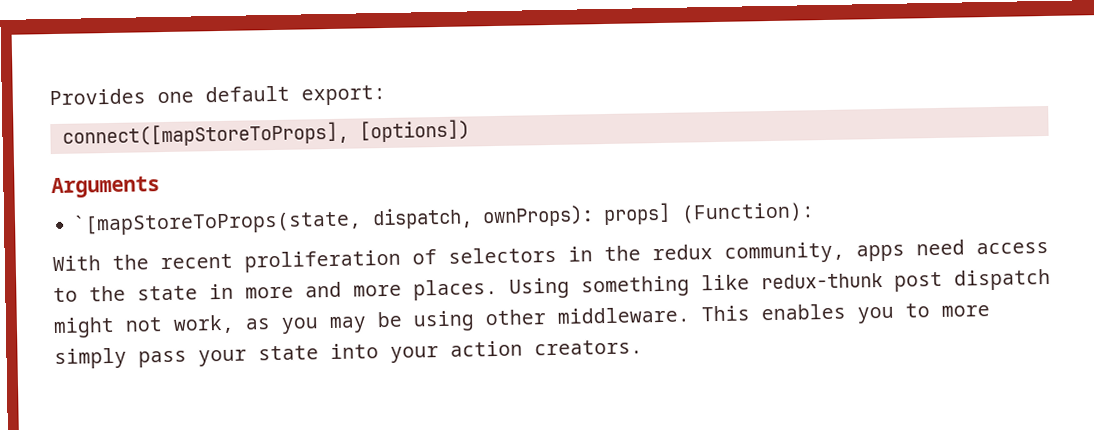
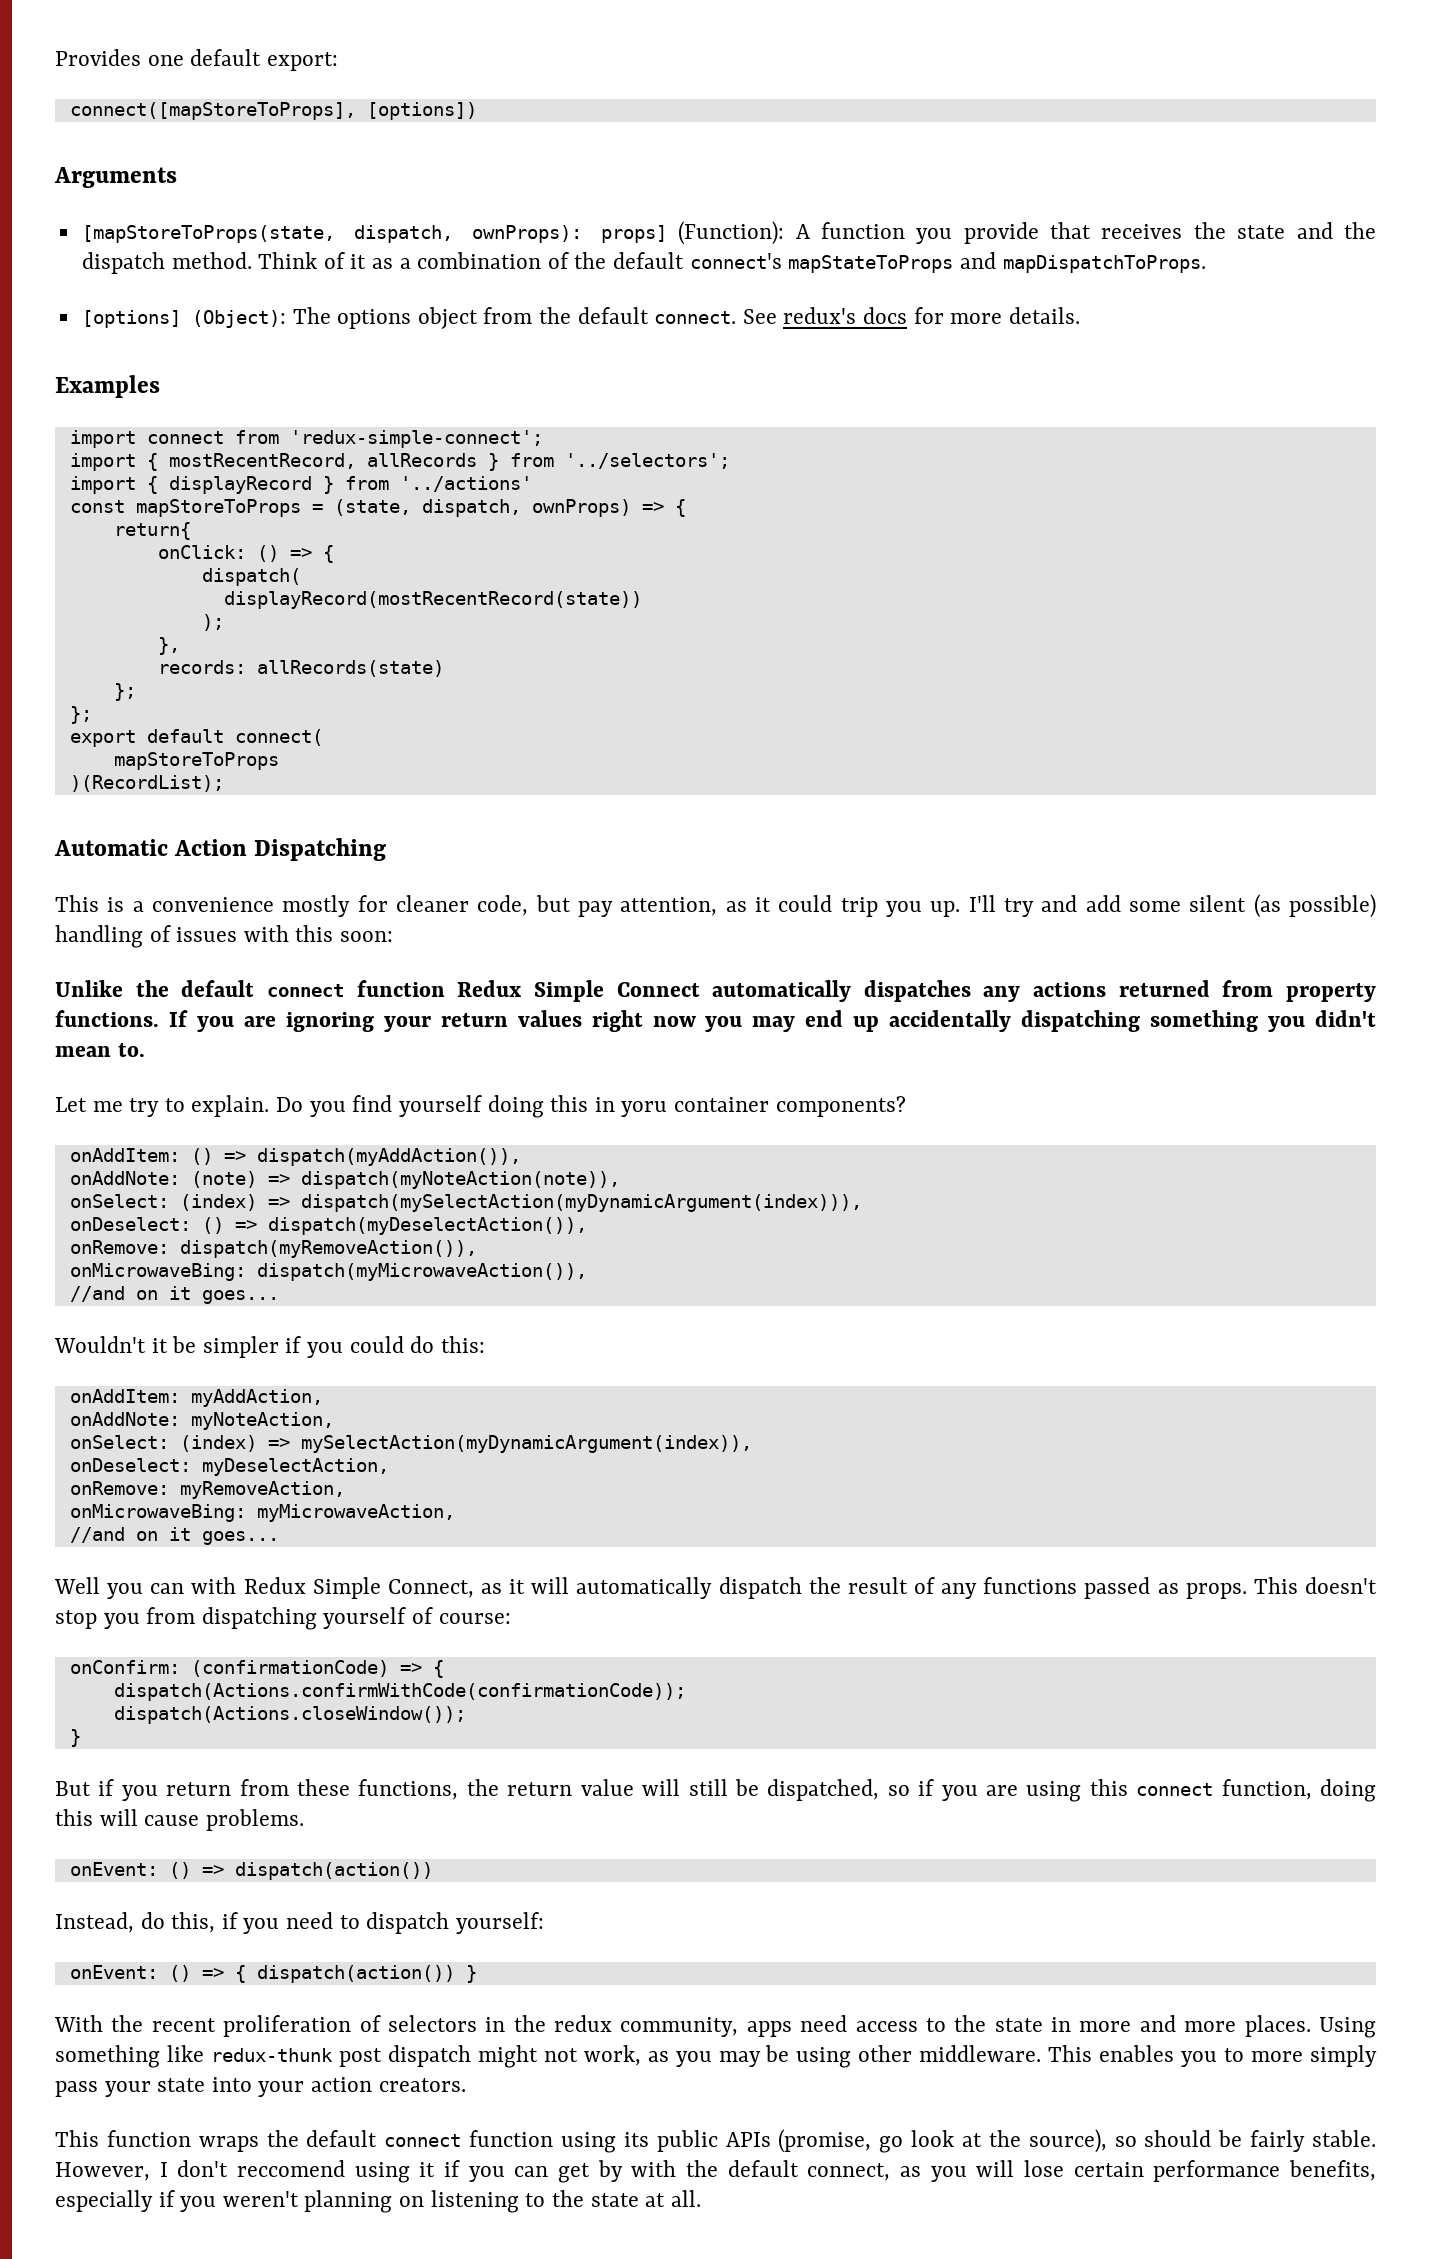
- `[mapStoreToProps(state, dispatch, ownProps): props] (Function):
+ [mapStoreToProps(state, dispatch, ownProps): props] (Function): A function you provide that receives the state and the dispatch method. Think of it as a combination of the default connect's mapStateToProps and mapDispatchToProps.
+ [options] (Object): The options object from the default connect. See redux's docs for more details.
+ Examples
+ import connect from 'redux-simple-connect';
+ import { mostRecentRecord, allRecords } from '../selectors';
+ import { displayRecord } from '../actions'
+ const mapStoreToProps = (state, dispatch, ownProps) => {
+ return{
+ onClick: () => {
+ dispatch(
+ displayRecord(mostRecentRecord(state))
+ );
+ },
+ records: allRecords(state)
+ };
+ };
+ export default connect(
+ mapStoreToProps
+ )(RecordList);
+ Automatic Action Dispatching
+ This is a convenience mostly for cleaner code, but pay attention, as it could trip you up. I'll try and add some silent (as possible) handling of issues with this soon:
+ Unlike the default connect function Redux Simple Connect automatically dispatches any actions returned from property functions. If you are ignoring your return values right now you may end up accidentally dispatching something you didn't mean to.
+ Let me try to explain. Do you find yourself doing this in yoru container components?
+ onAddItem: () => dispatch(myAddAction()),
+ onAddNote: (note) => dispatch(myNoteAction(note)),
+ onSelect: (index) => dispatch(mySelectAction(myDynamicArgument(index))),
+ onDeselect: () => dispatch(myDeselectAction()),
+ onRemove: dispatch(myRemoveAction()),
+ onMicrowaveBing: dispatch(myMicrowaveAction()),
+ //and on it goes...
+ Wouldn't it be simpler if you could do this:
+ onAddItem: myAddAction,
+ onAddNote: myNoteAction,
+ onSelect: (index) => mySelectAction(myDynamicArgument(index)),
+ onDeselect: myDeselectAction,
+ onRemove: myRemoveAction,
+ onMicrowaveBing: myMicrowaveAction,
+ //and on it goes...
+ Well you can with Redux Simple Connect, as it will automatically dispatch the result of any functions passed as props. This doesn't stop you from dispatching yourself of course:
+ onConfirm: (confirmationCode) => {
+ dispatch(Actions.confirmWithCode(confirmationCode));
+ dispatch(Actions.closeWindow());
+ }
+ But if you return from these functions, the return value will still be dispatched, so if you are using this connect function, doing this will cause problems.
+ onEvent: () => dispatch(action())
+ Instead, do this, if you need to dispatch yourself:
+ onEvent: () => { dispatch(action()) }
+ This function wraps the default connect function using its public APIs (promise, go look at the source), so should be fairly stable. However, I don't reccomend using it if you can get by with the default connect, as you will lose certain performance benefits, especially if you weren't planning on listening to the state at all.

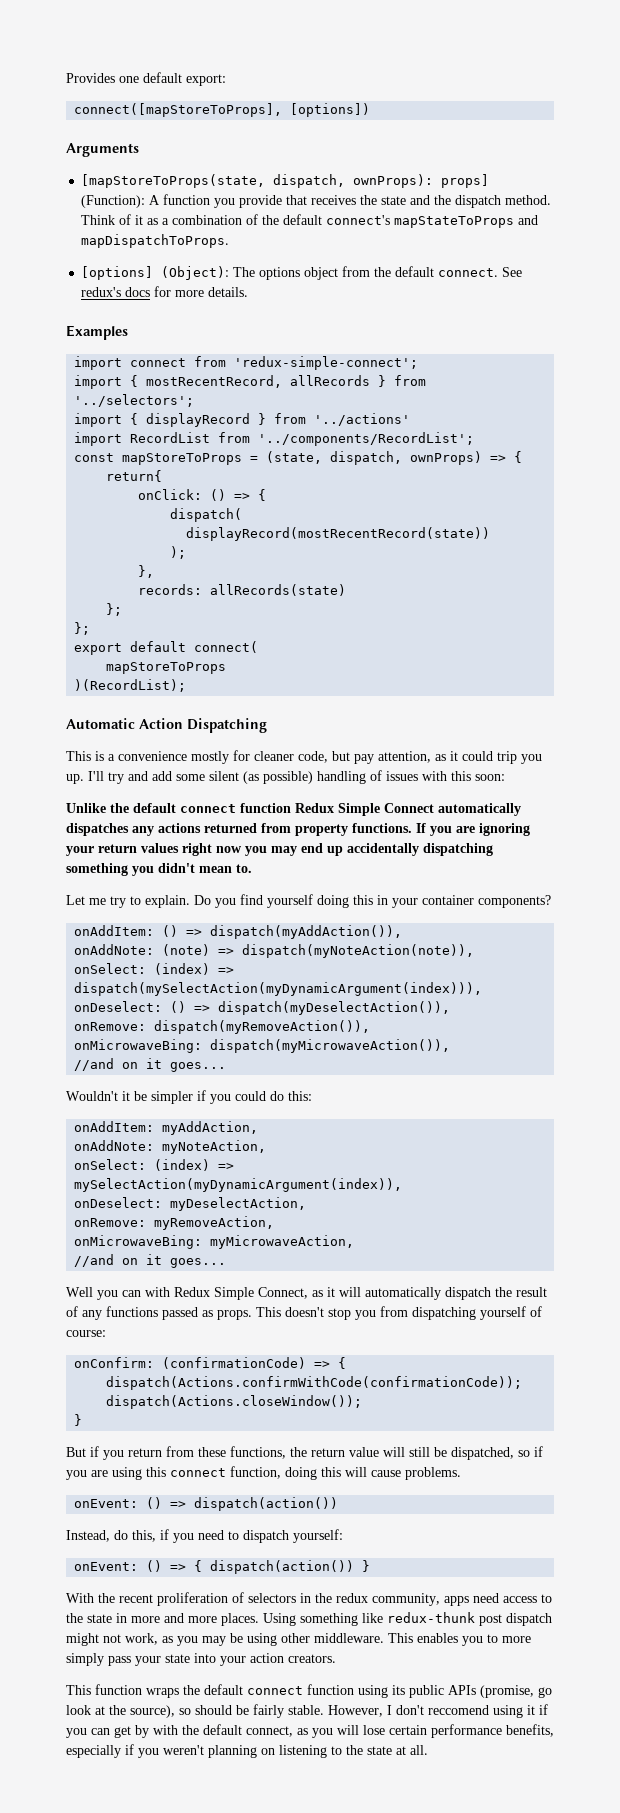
+ import RecordList from '../components/RecordList';
- Do you find yourself doing this in yoru container components?
+ Do you find yourself doing this in your container components?

